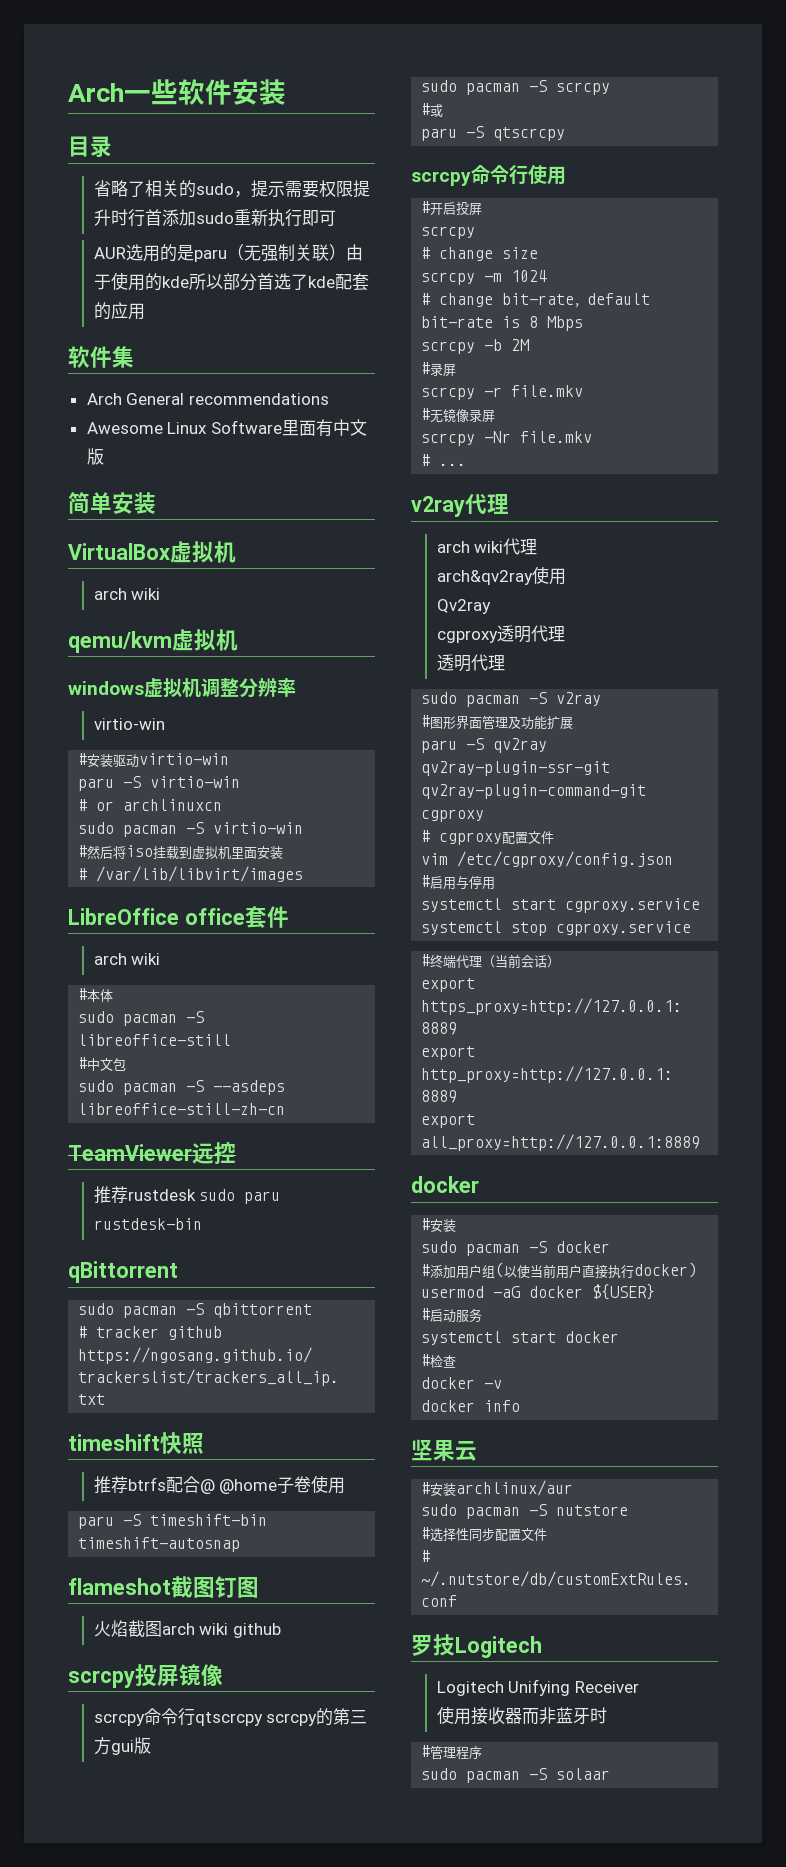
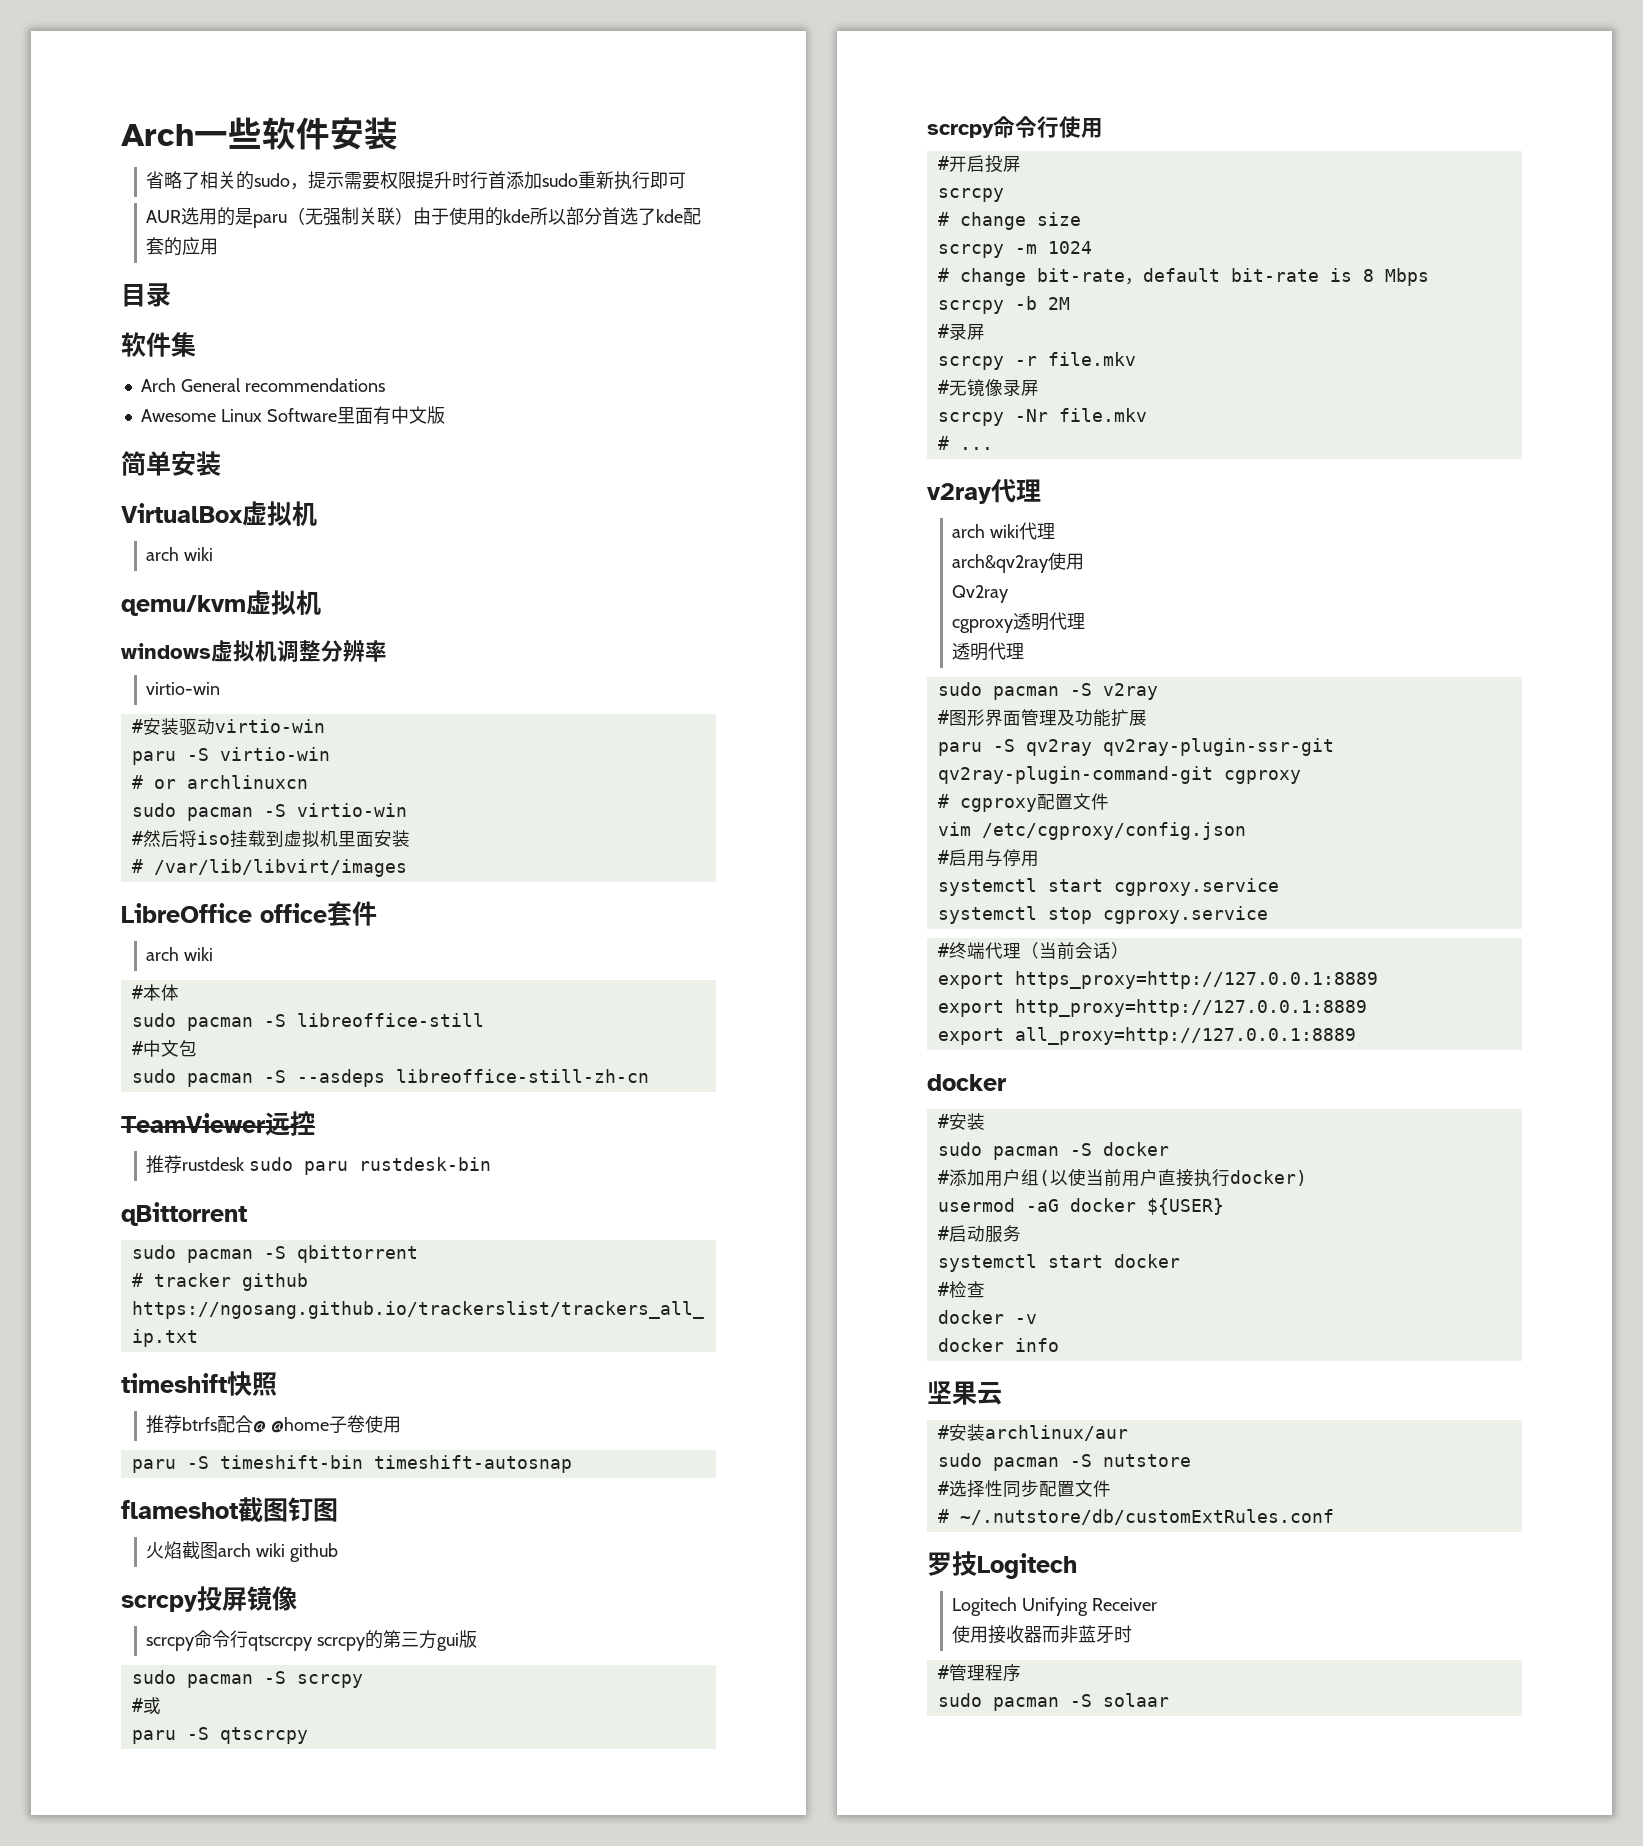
- 目录
+ 目录

